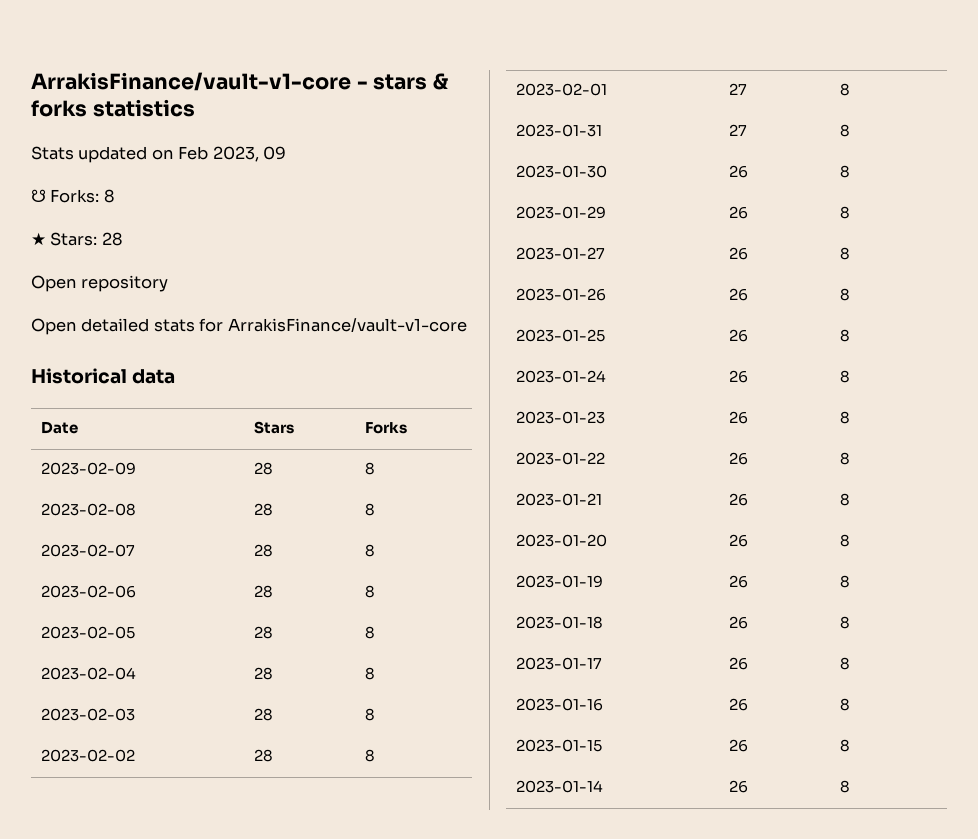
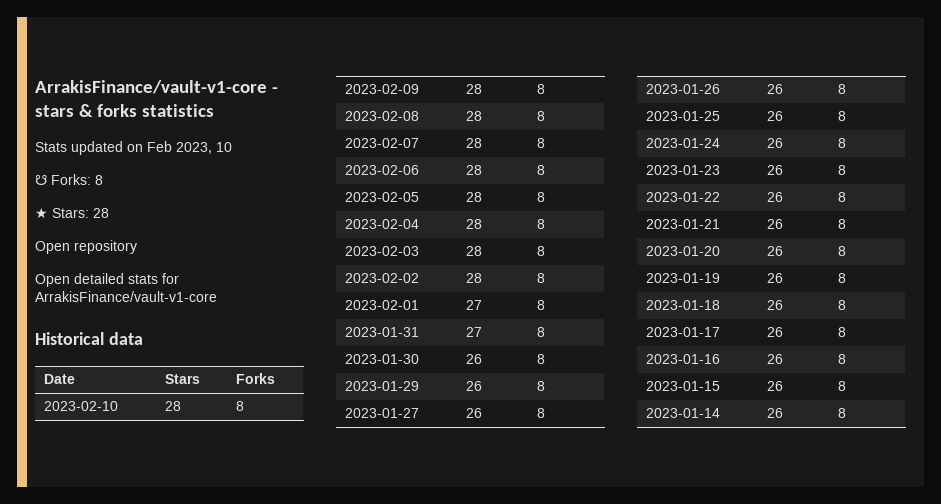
- Stats updated on Feb 2023, 09
+ Stats updated on Feb 2023, 10
+ 2023-02-10 | 28 | 8

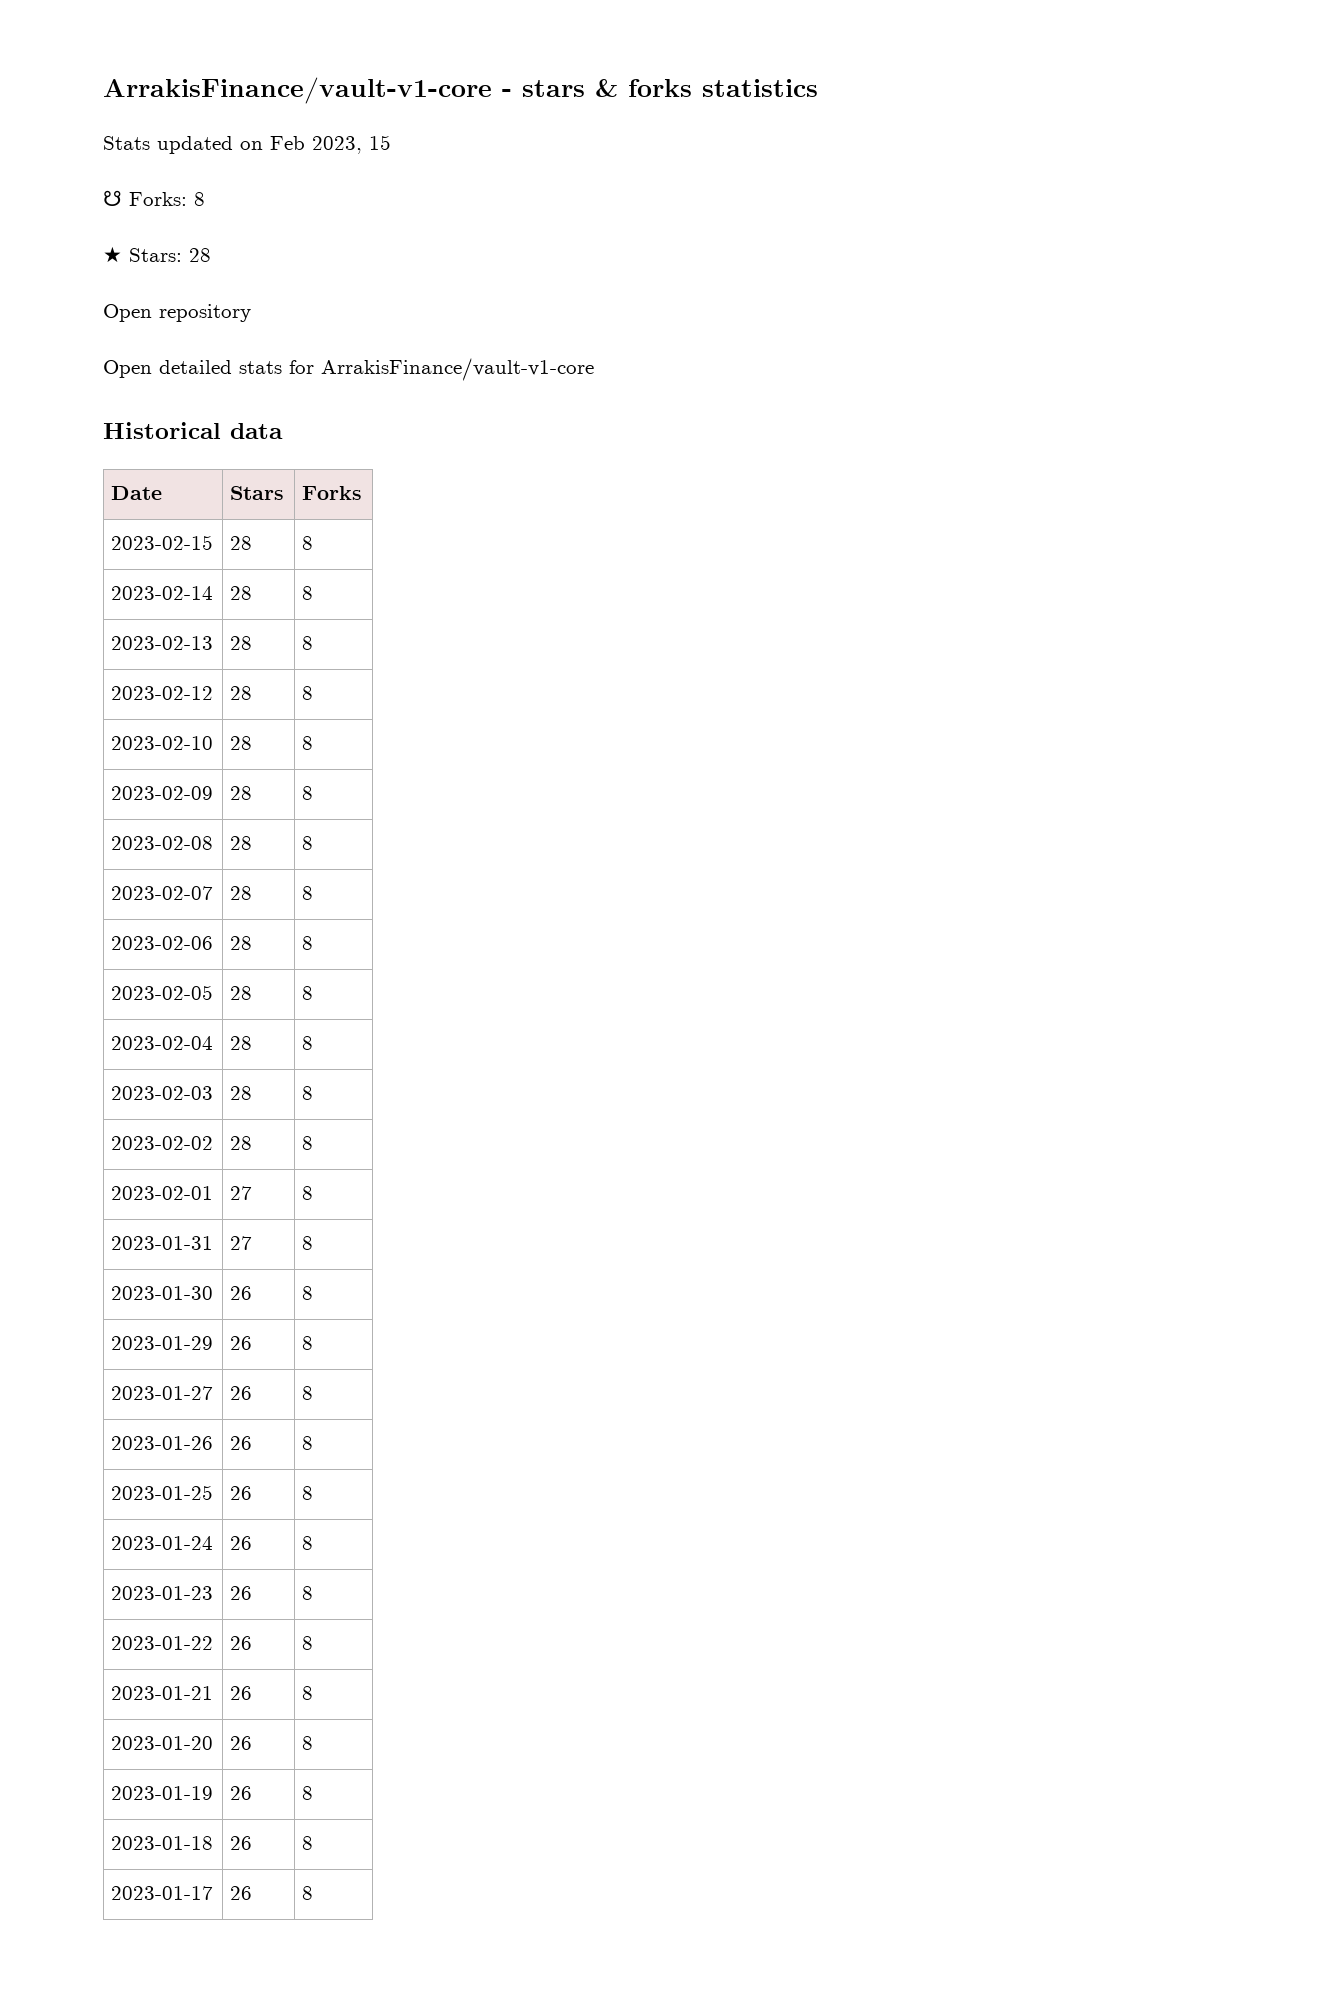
- Stats updated on Feb 2023, 10
+ Stats updated on Feb 2023, 15
+ 2023-02-15 | 28 | 8
+ 2023-02-14 | 28 | 8
+ 2023-02-13 | 28 | 8
+ 2023-02-12 | 28 | 8
- 2023-01-16 | 26 | 8
- 2023-01-15 | 26 | 8
- 2023-01-14 | 26 | 8

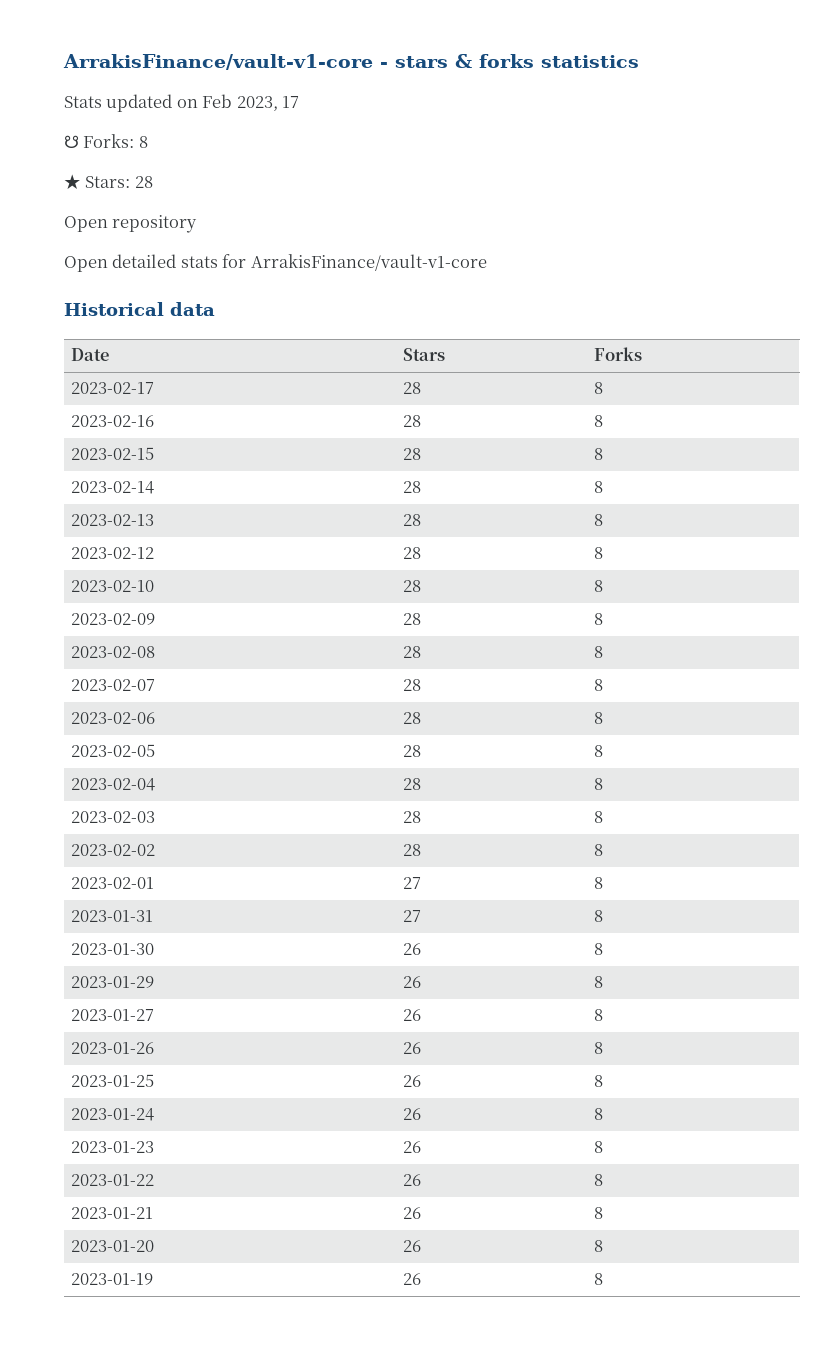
- Stats updated on Feb 2023, 15
+ Stats updated on Feb 2023, 17
+ 2023-02-17 | 28 | 8
+ 2023-02-16 | 28 | 8
- 2023-01-18 | 26 | 8
- 2023-01-17 | 26 | 8

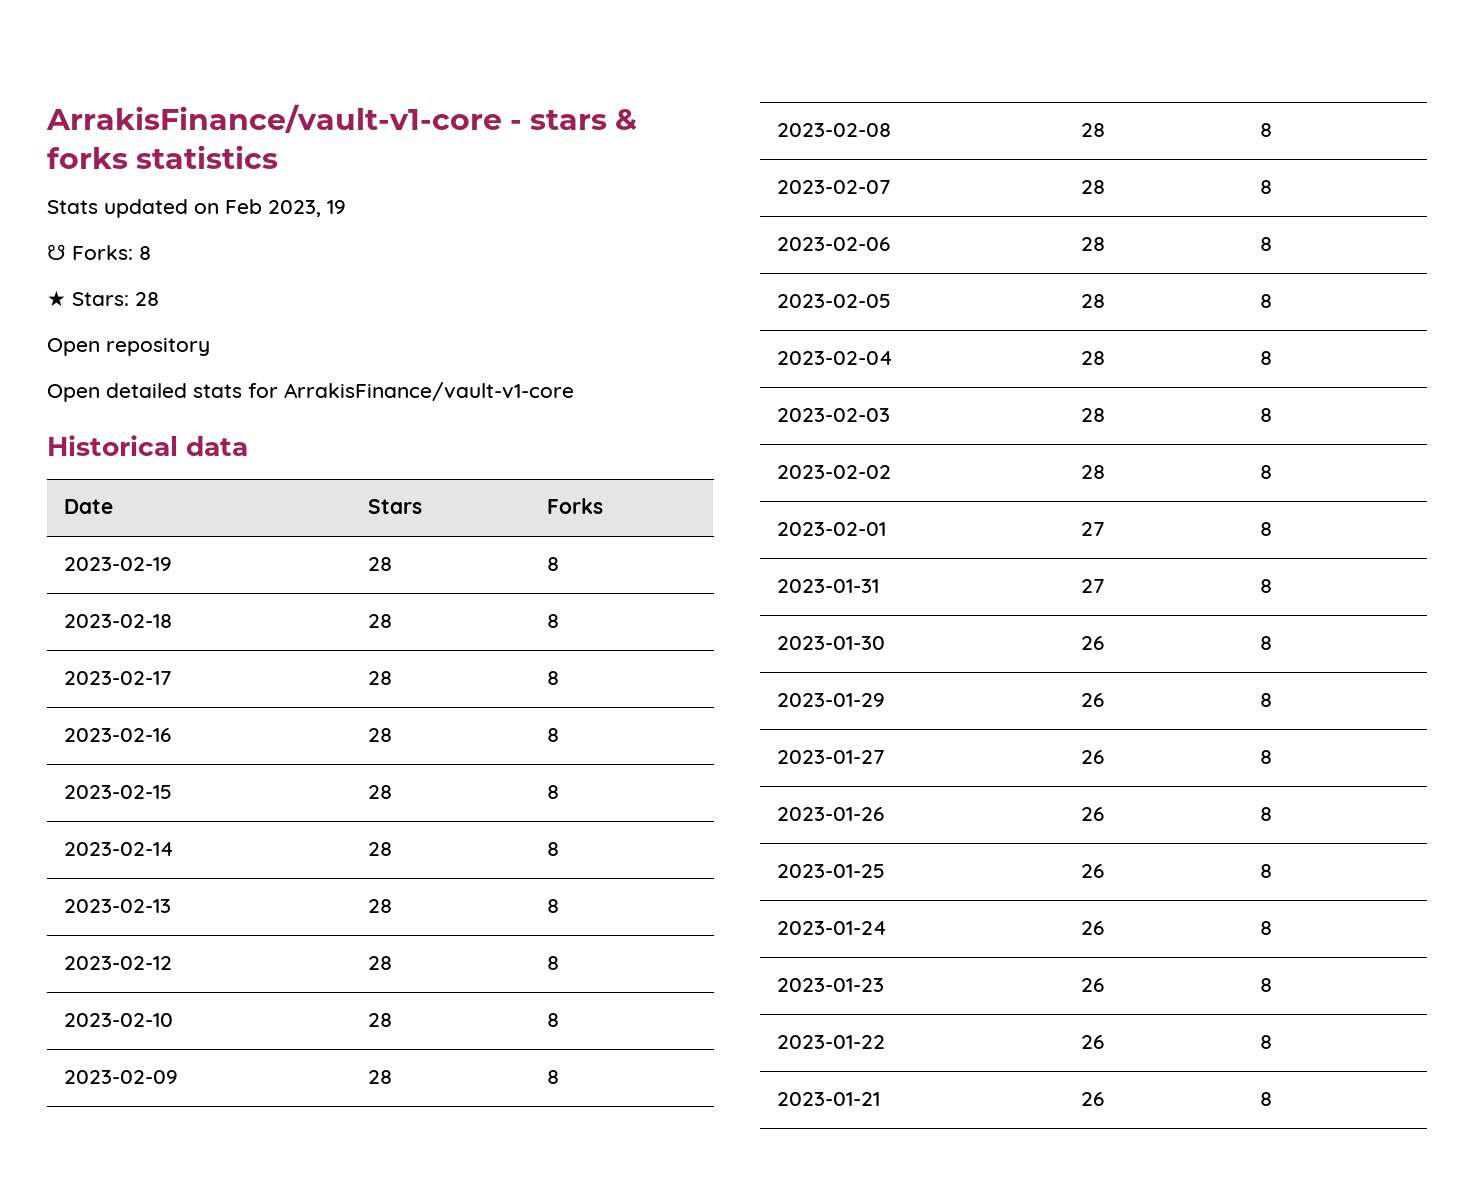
- Stats updated on Feb 2023, 17
+ Stats updated on Feb 2023, 19
+ 2023-02-19 | 28 | 8
+ 2023-02-18 | 28 | 8
- 2023-01-20 | 26 | 8
- 2023-01-19 | 26 | 8

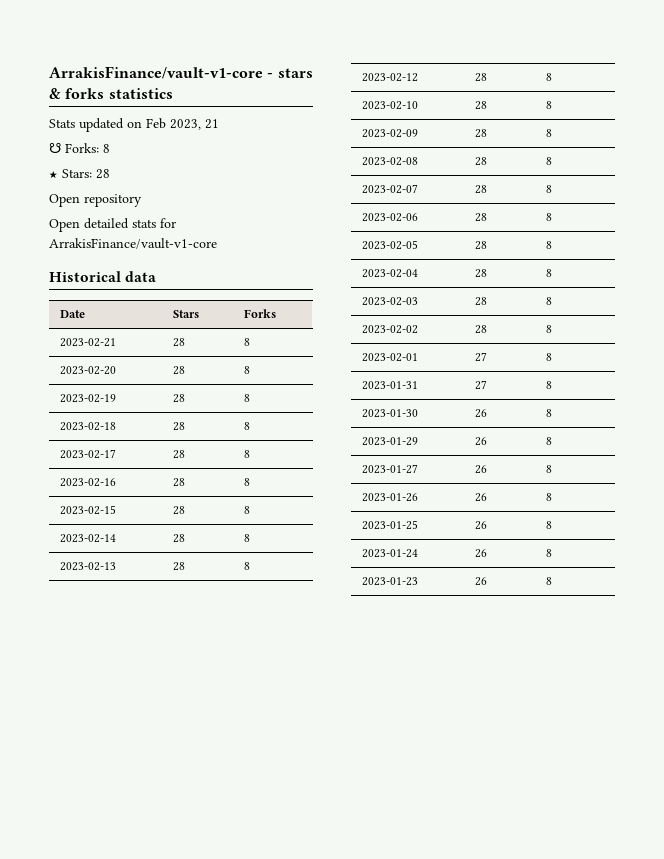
- Stats updated on Feb 2023, 19
+ Stats updated on Feb 2023, 21
+ 2023-02-21 | 28 | 8
+ 2023-02-20 | 28 | 8
- 2023-01-22 | 26 | 8
- 2023-01-21 | 26 | 8

